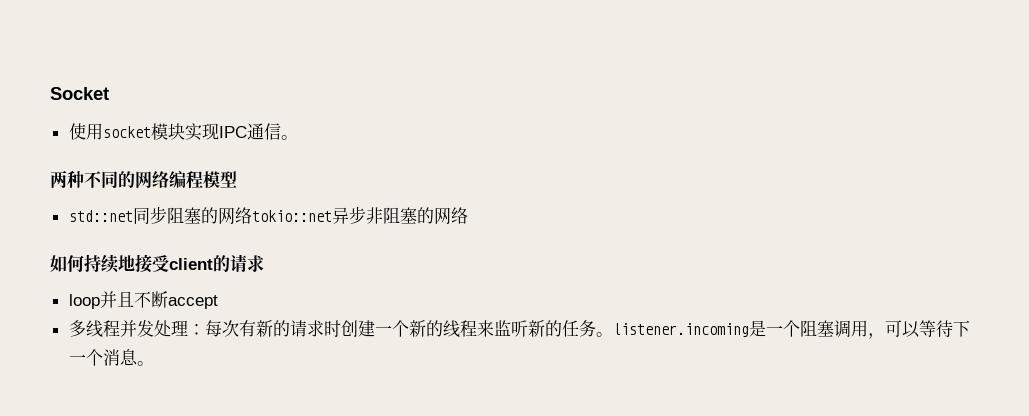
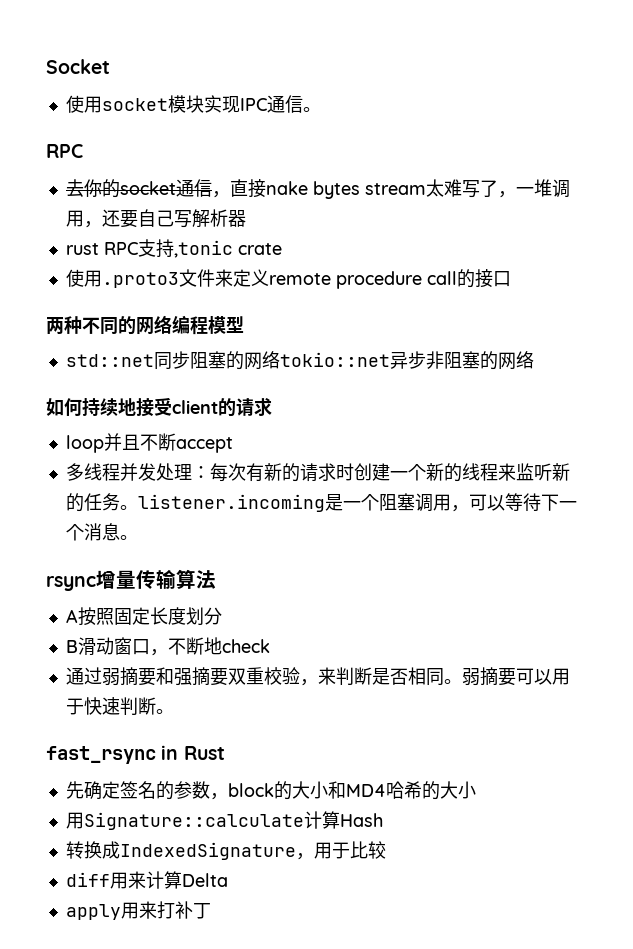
  使用socket模块实现IPC通信。
+ RPC
+ 去你的socket通信，直接nake bytes stream太难写了，一堆调用，还要自己写解析器
+ rust RPC支持,tonic crate
+ 使用.proto3文件来定义remote procedure call的接口
+ rsync增量传输算法
+ A按照固定长度划分
+ B滑动窗口，不断地check
+ 通过弱摘要和强摘要双重校验，来判断是否相同。弱摘要可以用于快速判断。
+ fast_rsync in Rust
+ 先确定签名的参数，block的大小和MD4哈希的大小
+ 用Signature::calculate计算Hash
+ 转换成IndexedSignature，用于比较
+ diff用来计算Delta
+ apply用来打补丁

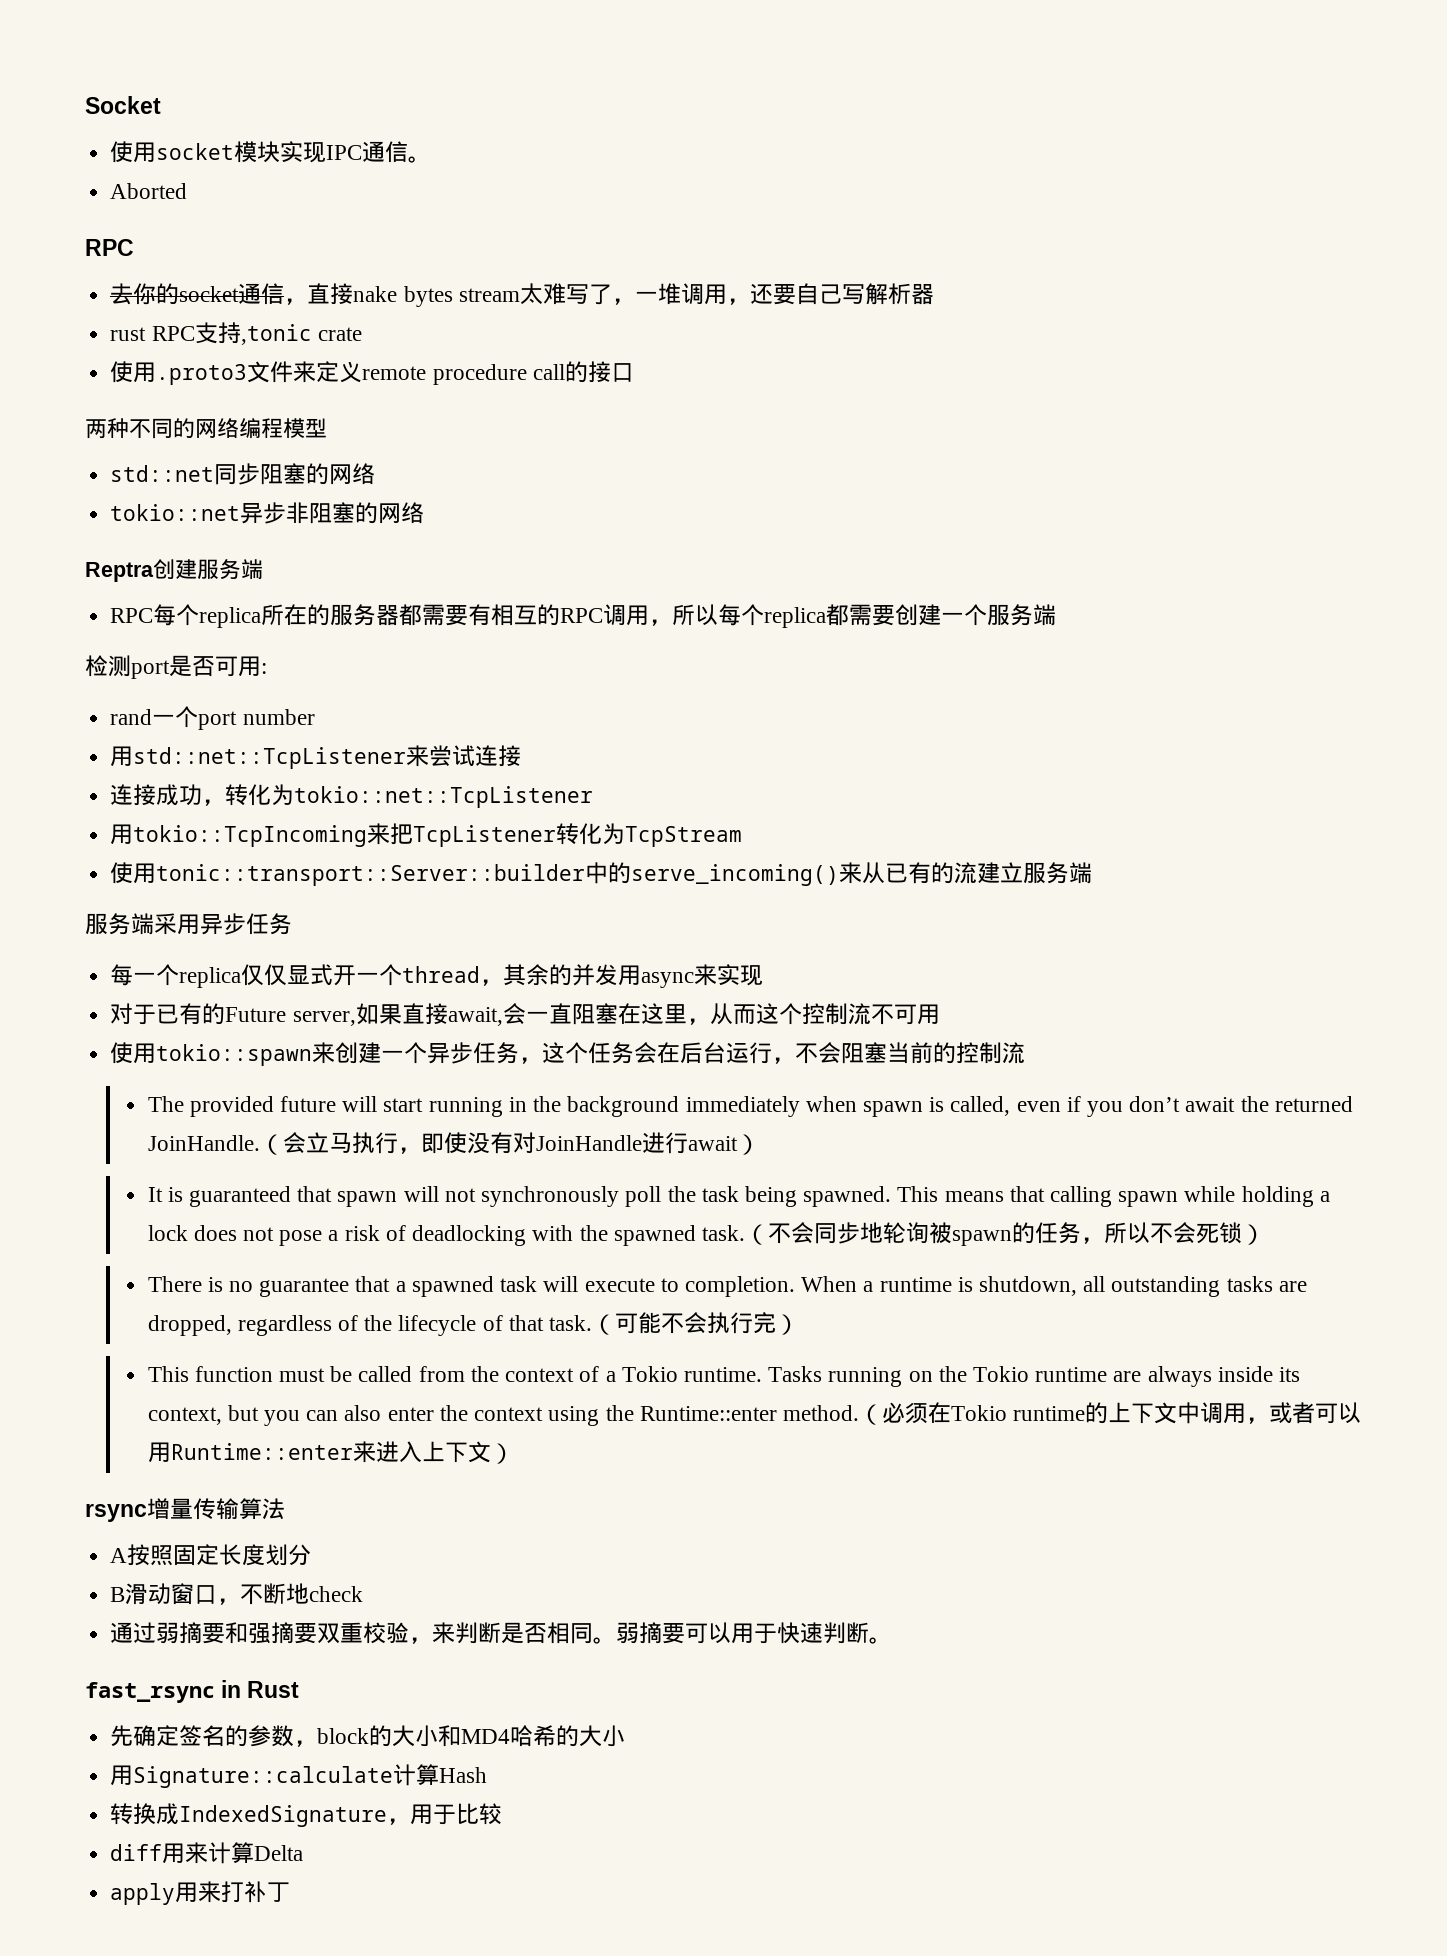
+ Aborted
- std::net同步阻塞的网络tokio::net异步非阻塞的网络
+ std::net同步阻塞的网络
+ tokio::net异步非阻塞的网络
- 如何持续地接受client的请求
- loop并且不断accept
- 多线程并发处理：每次有新的请求时创建一个新的线程来监听新的任务。listener.incoming是一个阻塞调用，可以等待下一个消息。
+ Reptra创建服务端
+ RPC每个replica所在的服务器都需要有相互的RPC调用，所以每个replica都需要创建一个服务端
+ 检测port是否可用:
+ rand一个port number
+ 用std::net::TcpListener来尝试连接
+ 连接成功，转化为tokio::net::TcpListener
+ 用tokio::TcpIncoming来把TcpListener转化为TcpStream
+ 使用tonic::transport::Server::builder中的serve_incoming()来从已有的流建立服务端
+ 服务端采用异步任务
+ 每一个replica仅仅显式开一个thread，其余的并发用async来实现
+ 对于已有的Future server,如果直接await,会一直阻塞在这里，从而这个控制流不可用
+ 使用tokio::spawn来创建一个异步任务，这个任务会在后台运行，不会阻塞当前的控制流
+ The provided future will start running in the background immediately when spawn is called, even if you don’t await the returned JoinHandle.（会立马执行，即使没有对JoinHandle进行await）
+ It is guaranteed that spawn will not synchronously poll the task being spawned. This means that calling spawn while holding a lock does not pose a risk of deadlocking with the spawned task.（不会同步地轮询被spawn的任务，所以不会死锁）
+ There is no guarantee that a spawned task will execute to completion. When a runtime is shutdown, all outstanding tasks are dropped, regardless of the lifecycle of that task.（可能不会执行完）
+ This function must be called from the context of a Tokio runtime. Tasks running on the Tokio runtime are always inside its context, but you can also enter the context using the Runtime::enter method.（必须在Tokio runtime的上下文中调用，或者可以用Runtime::enter来进入上下文）

